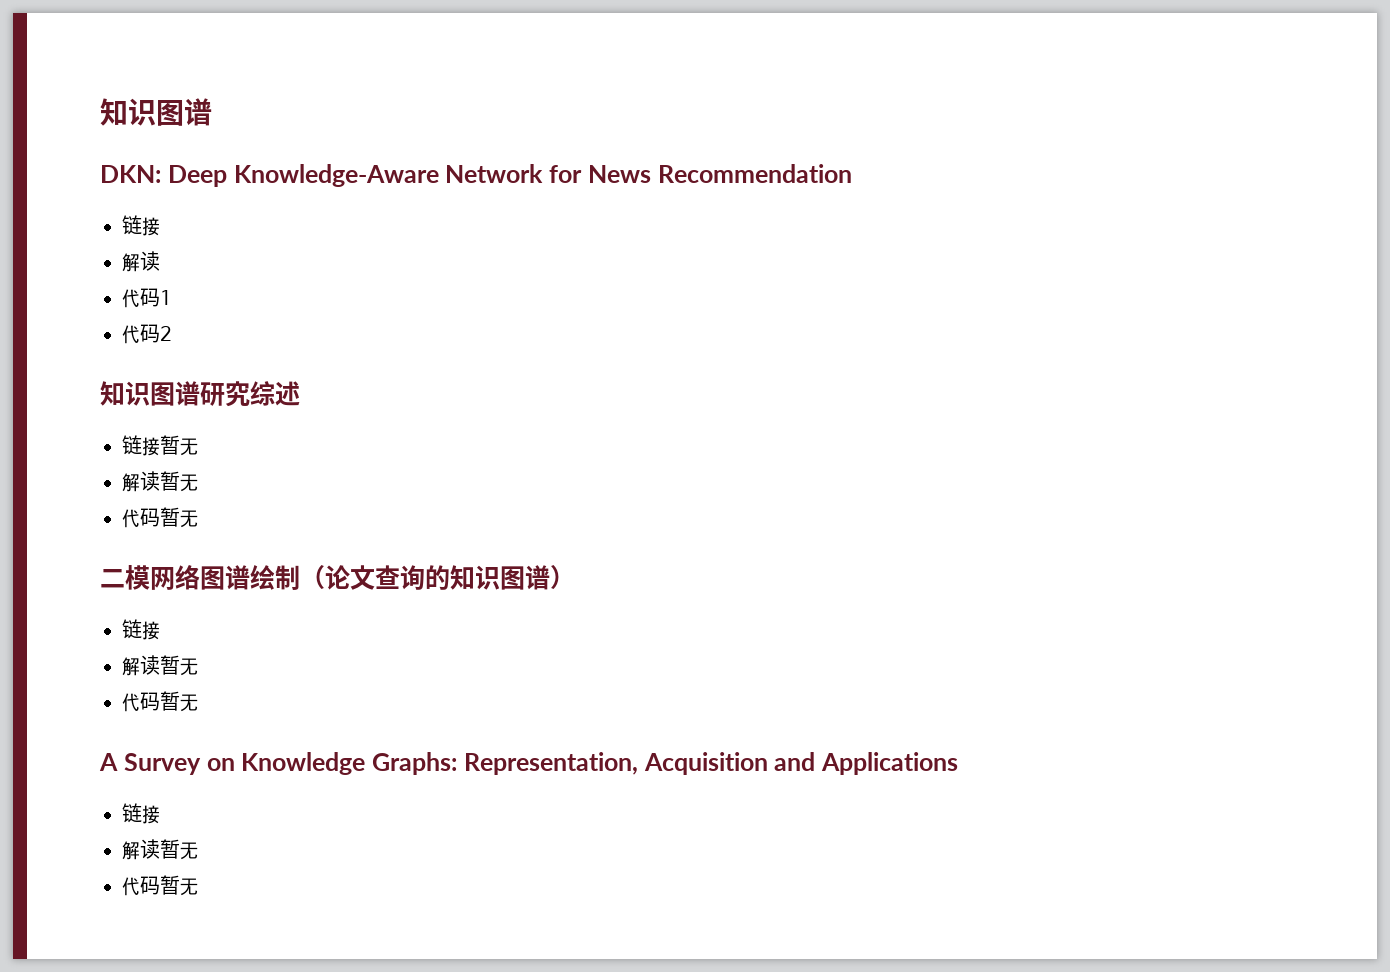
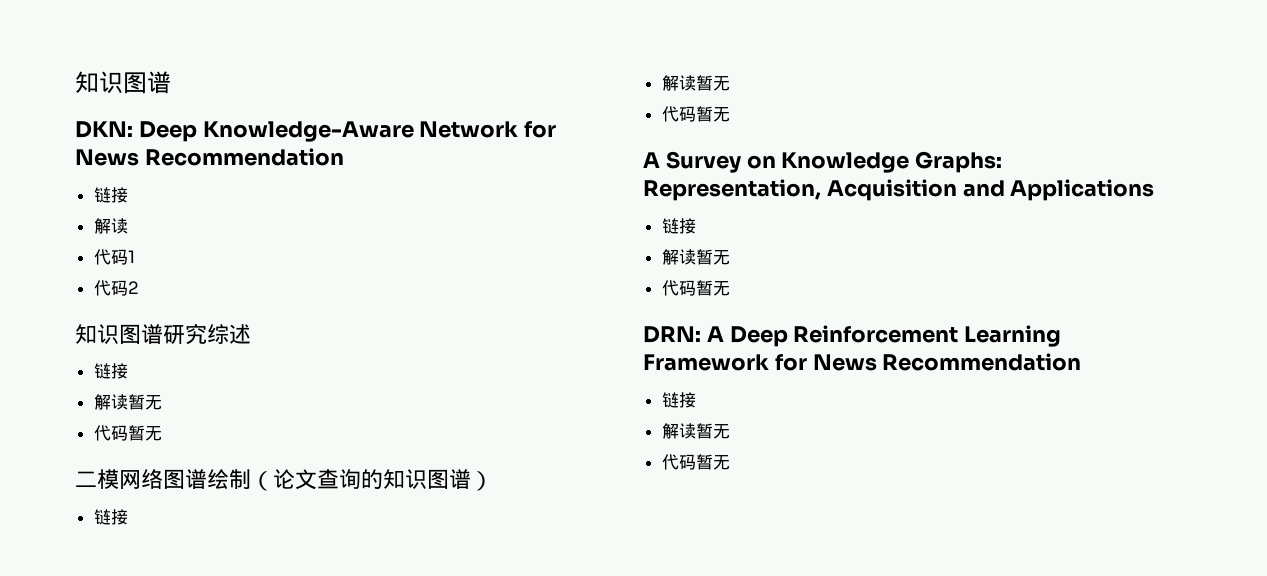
  知识图谱研究综述
- 链接暂无
+ 链接
+ DRN: A Deep Reinforcement Learning Framework for News Recommendation
+ 链接
+ 解读暂无
+ 代码暂无

